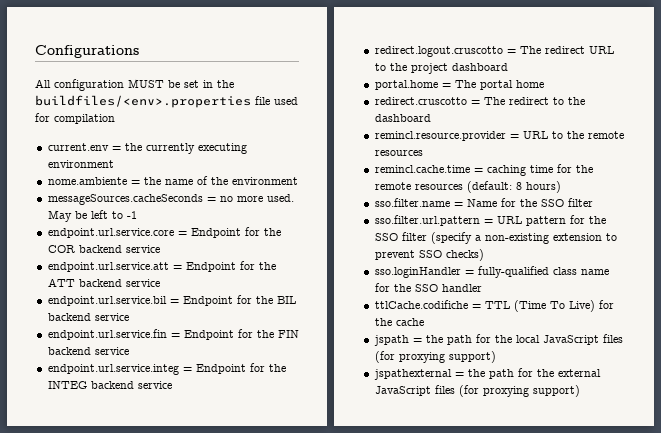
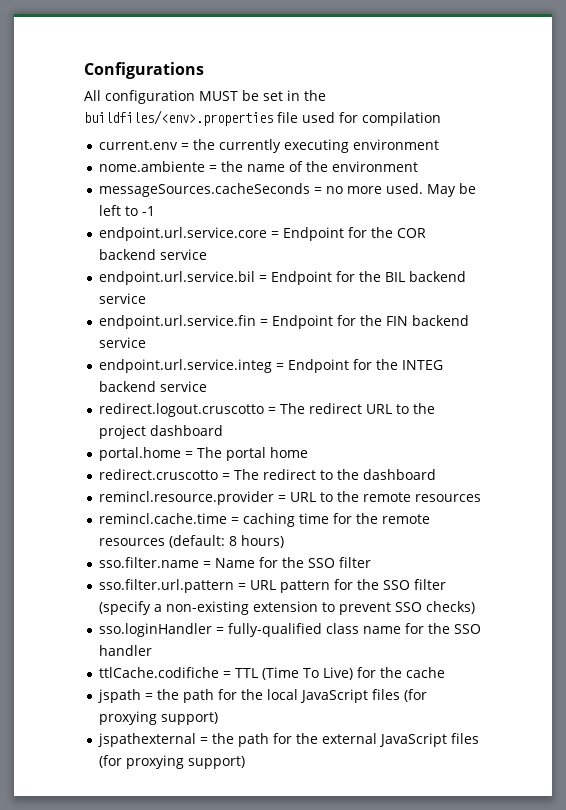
- endpoint.url.service.att = Endpoint for the ATT backend service

